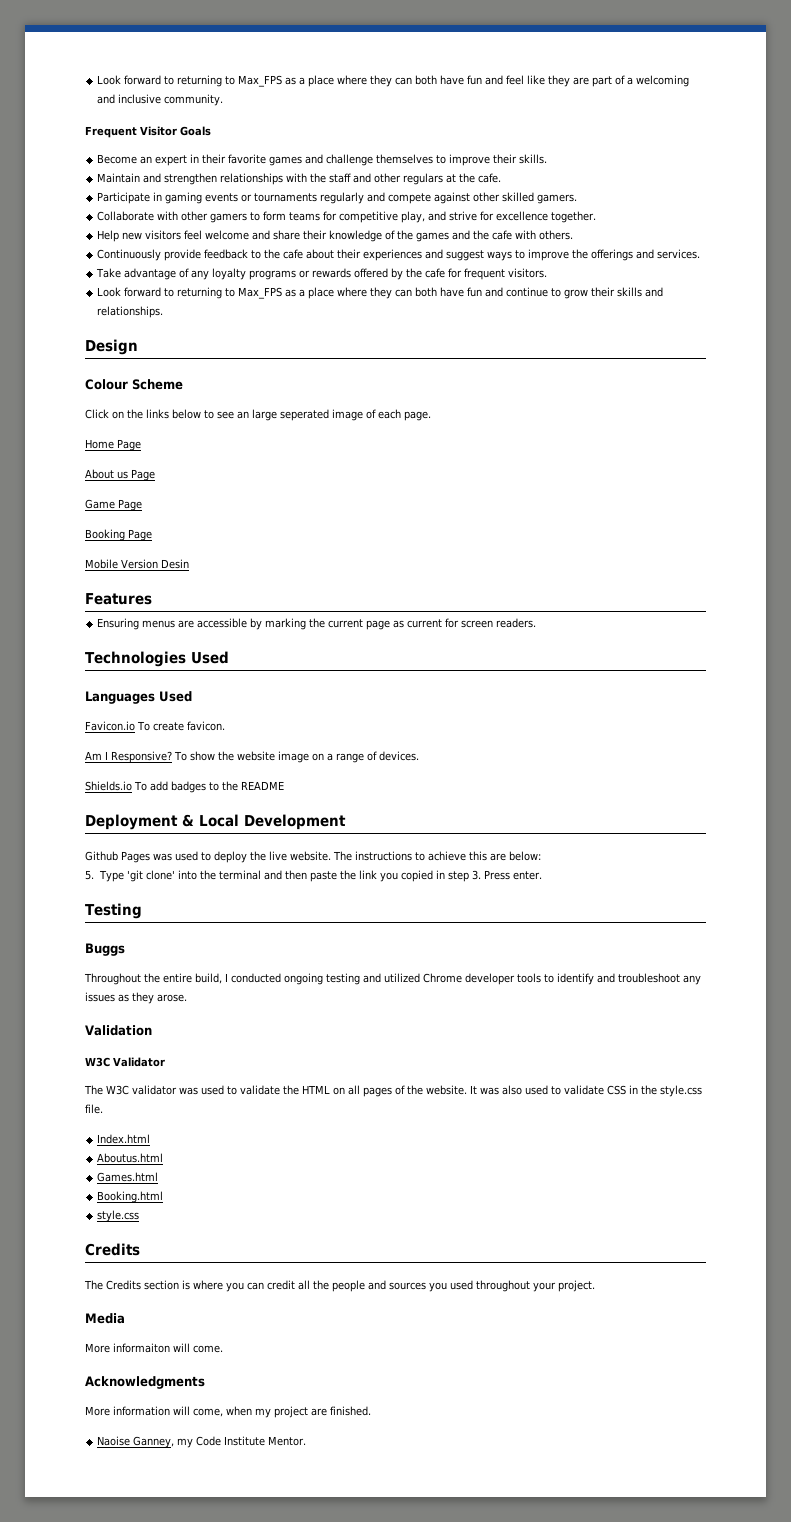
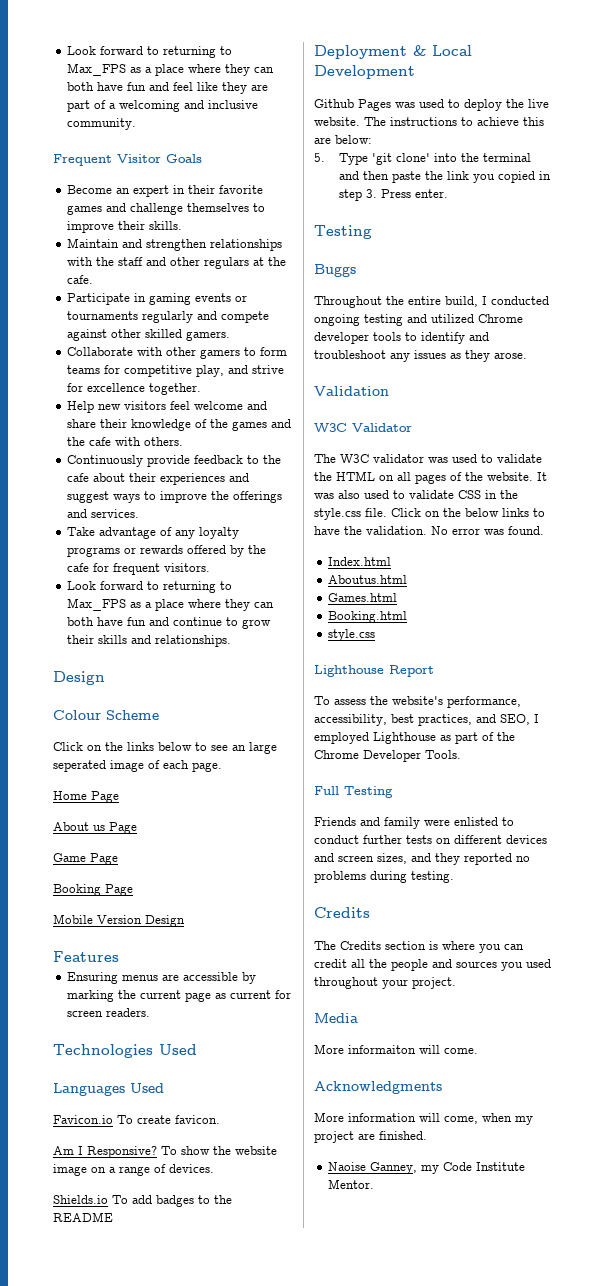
- Mobile Version Desin
+ Mobile Version Design
+ Click on the below links to have the validation. No error was found.
+ Lighthouse Report
+ To assess the website's performance, accessibility, best practices, and SEO, I employed Lighthouse as part of the Chrome Developer Tools.
+ Full Testing
+ Friends and family were enlisted to conduct further tests on different devices and screen sizes, and they reported no problems during testing.

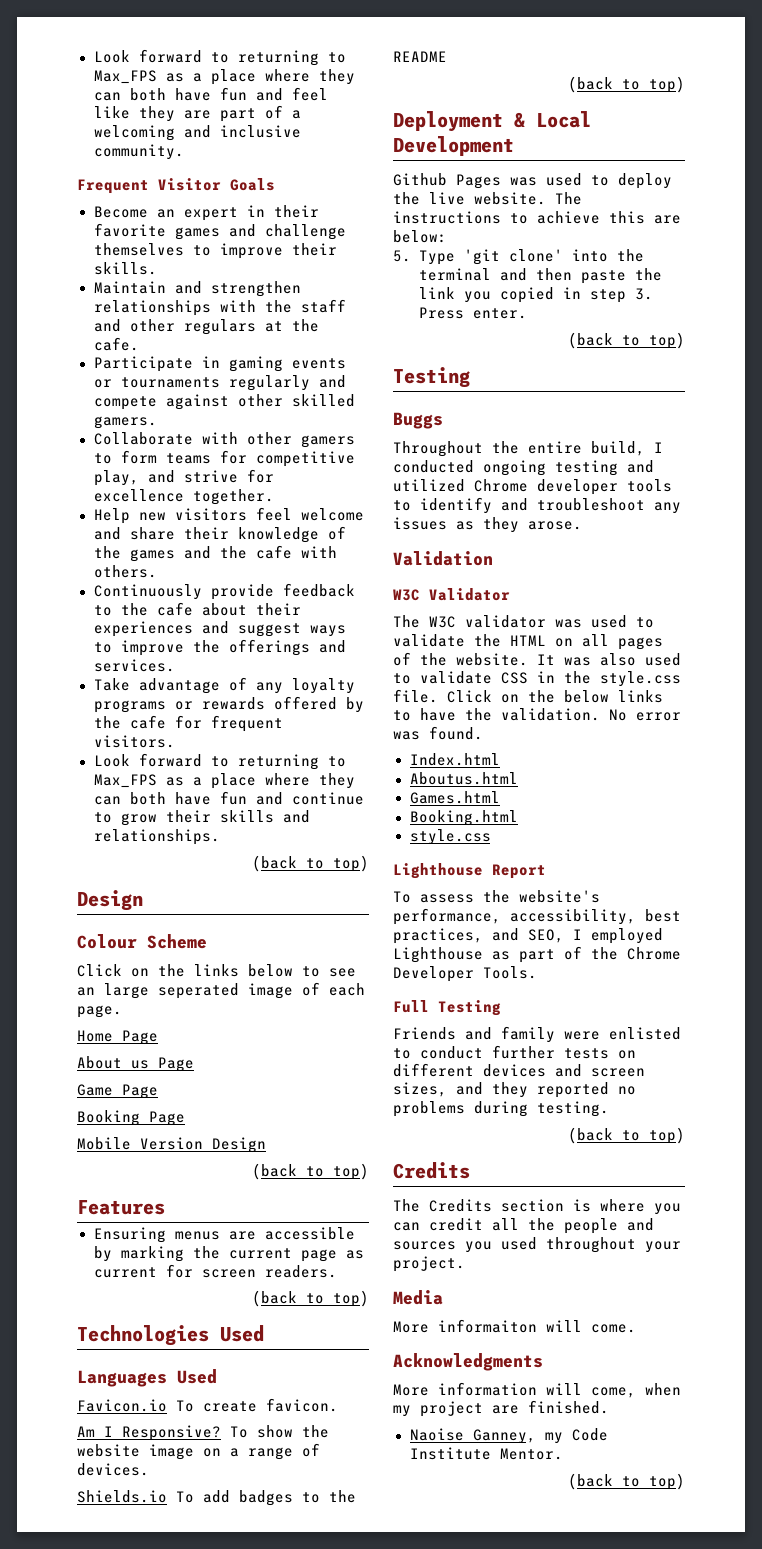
  Look forward to returning to Max_FPS as a place where they can both have fun and continue to grow their skills and relationships.
+ (back to top)
  Mobile Version Design
+ (back to top)
  Ensuring menus are accessible by marking the current page as current for screen readers.
+ (back to top)
  Shields.io To add badges to the README
+ (back to top)
  5. Type 'git clone' into the terminal and then paste the link you copied in step 3. Press enter.
+ (back to top)
  Friends and family were enlisted to conduct further tests on different devices and screen sizes, and they reported no problems during testing.
+ (back to top)
  Naoise Ganney, my Code Institute Mentor.
+ (back to top)

